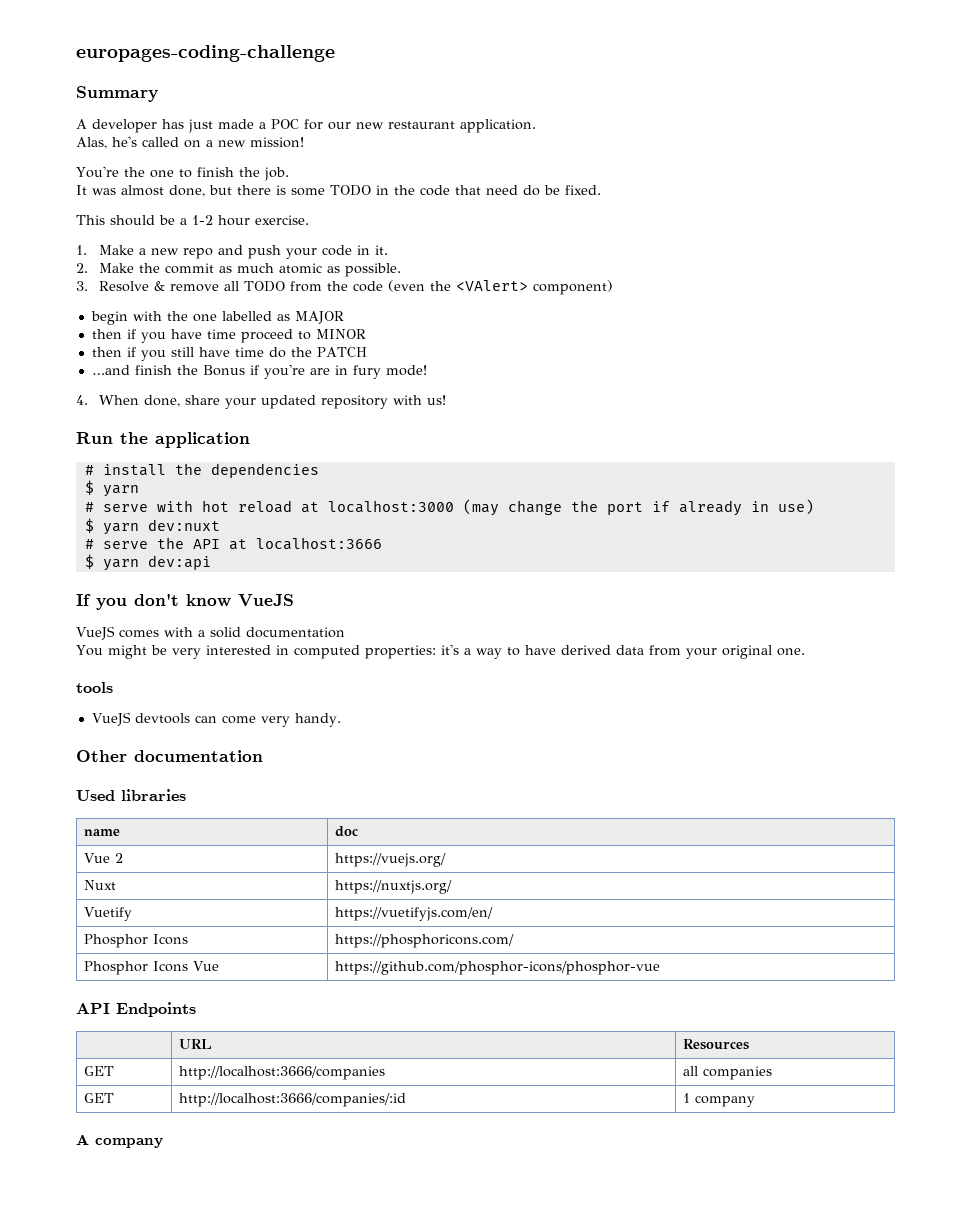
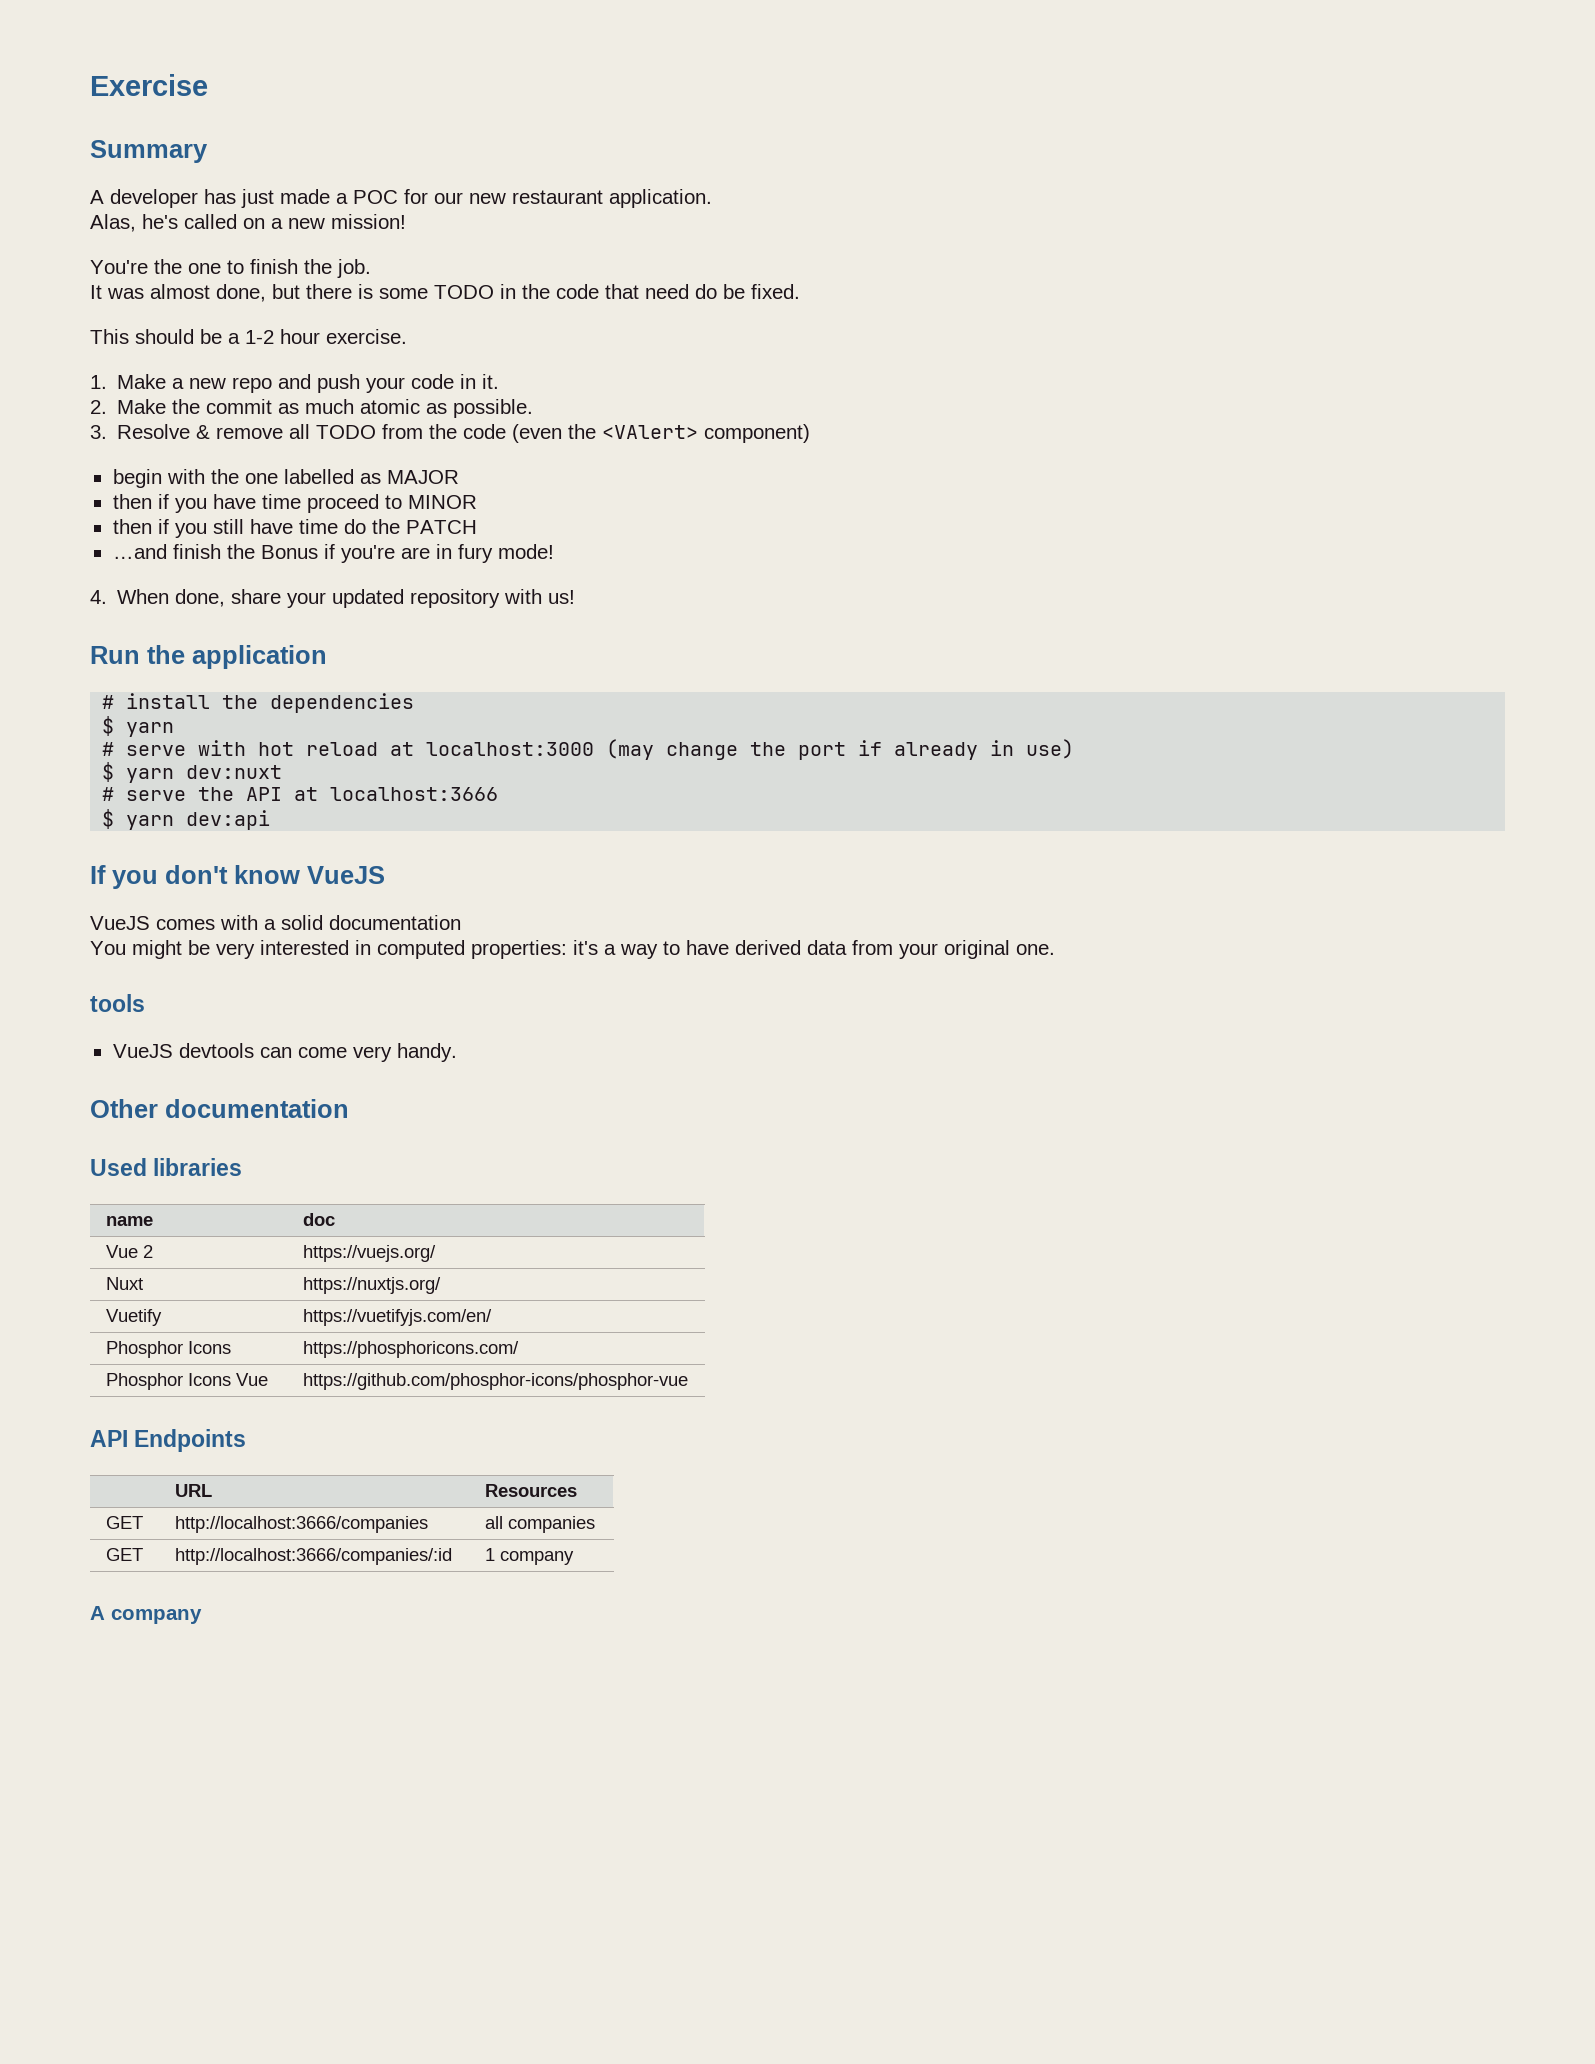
- europages-coding-challenge
+ Exercise

